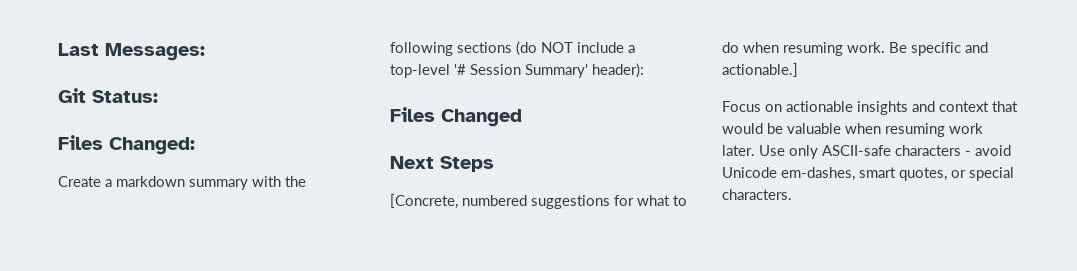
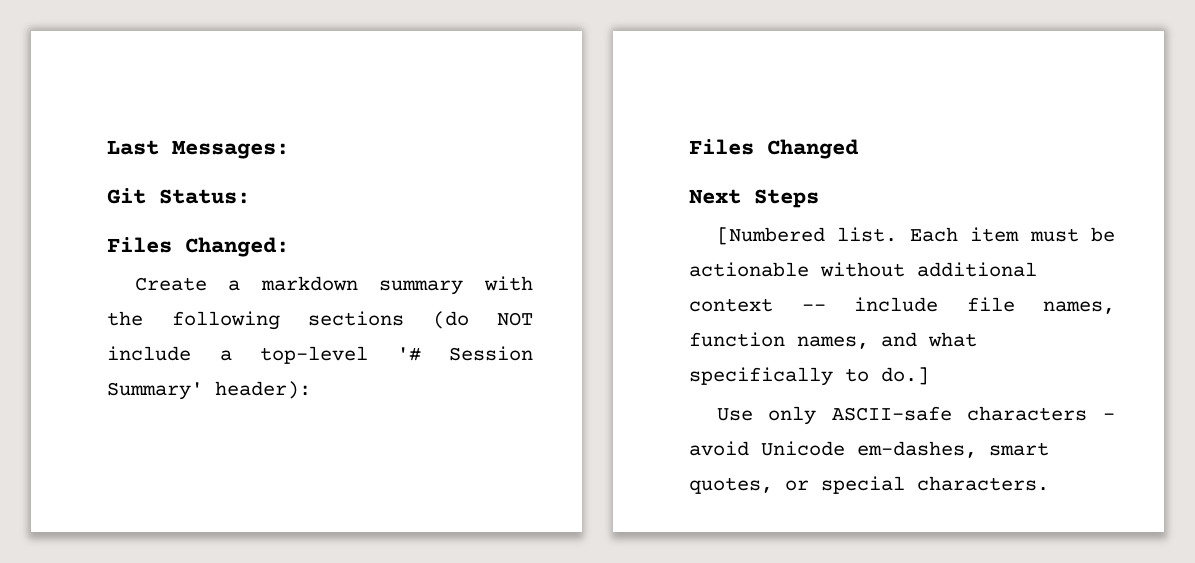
- [Concrete, numbered suggestions for what to do when resuming work. Be specific and actionable.]
- Focus on actionable insights and context that would be valuable when resuming work later. Use only ASCII-safe characters - avoid Unicode em-dashes, smart quotes, or special characters.
+ [Numbered list. Each item must be actionable without additional context -- include file names, function names, and what specifically to do.]
+ Use only ASCII-safe characters - avoid Unicode em-dashes, smart quotes, or special characters.

